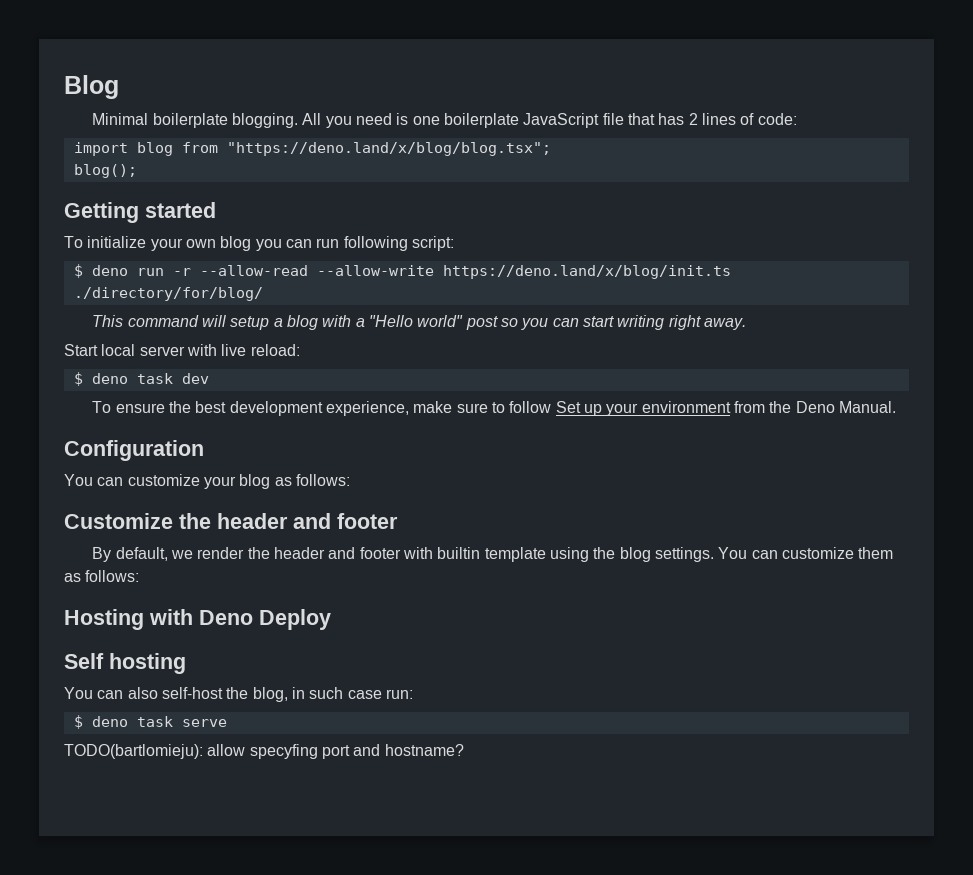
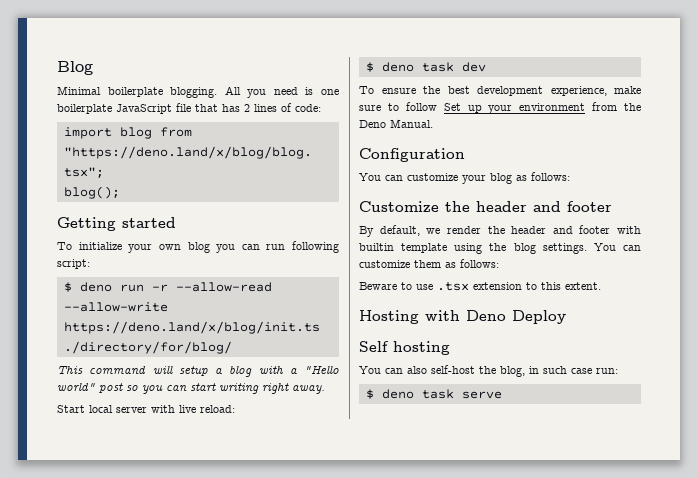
+ Beware to use .tsx extension to this extent.
- TODO(bartlomieju): allow specyfing port and hostname?

